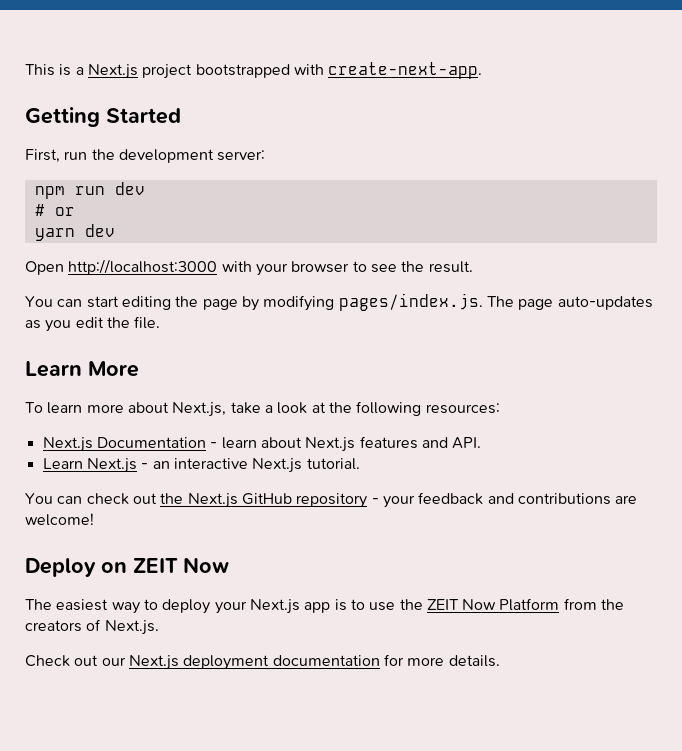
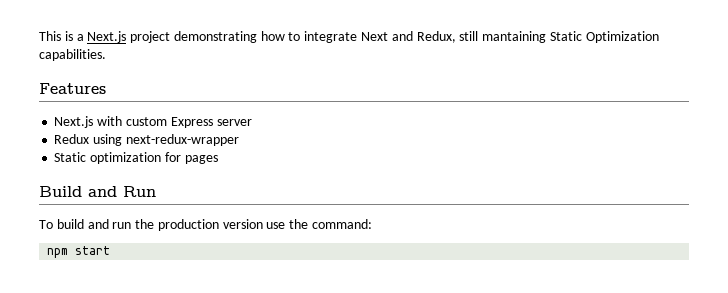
- This is a Next.js project bootstrapped with create-next-app.
- Getting Started
- First, run the development server:
- npm run dev
- # or
- yarn dev
- Open http://localhost:3000 with your browser to see the result.
- You can start editing the page by modifying pages/index.js. The page auto-updates as you edit the file.
- Learn More
- To learn more about Next.js, take a look at the following resources:
- Next.js Documentation - learn about Next.js features and API.
- Learn Next.js - an interactive Next.js tutorial.
- You can check out the Next.js GitHub repository - your feedback and contributions are welcome!
- Deploy on ZEIT Now
- The easiest way to deploy your Next.js app is to use the ZEIT Now Platform from the creators of Next.js.
- Check out our Next.js deployment documentation for more details.
+ This is a Next.js project demonstrating how to integrate Next and Redux, still mantaining Static Optimization capabilities.
+ Features
+ Next.js with custom Express server
+ Redux using next-redux-wrapper
+ Static optimization for pages
+ Build and Run
+ To build and run the production version use the command:
+ npm start

